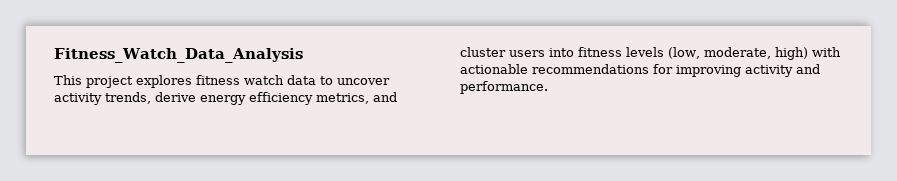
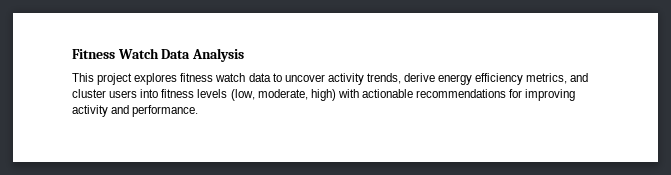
- Fitness_Watch_Data_Analysis
+ Fitness Watch Data Analysis

